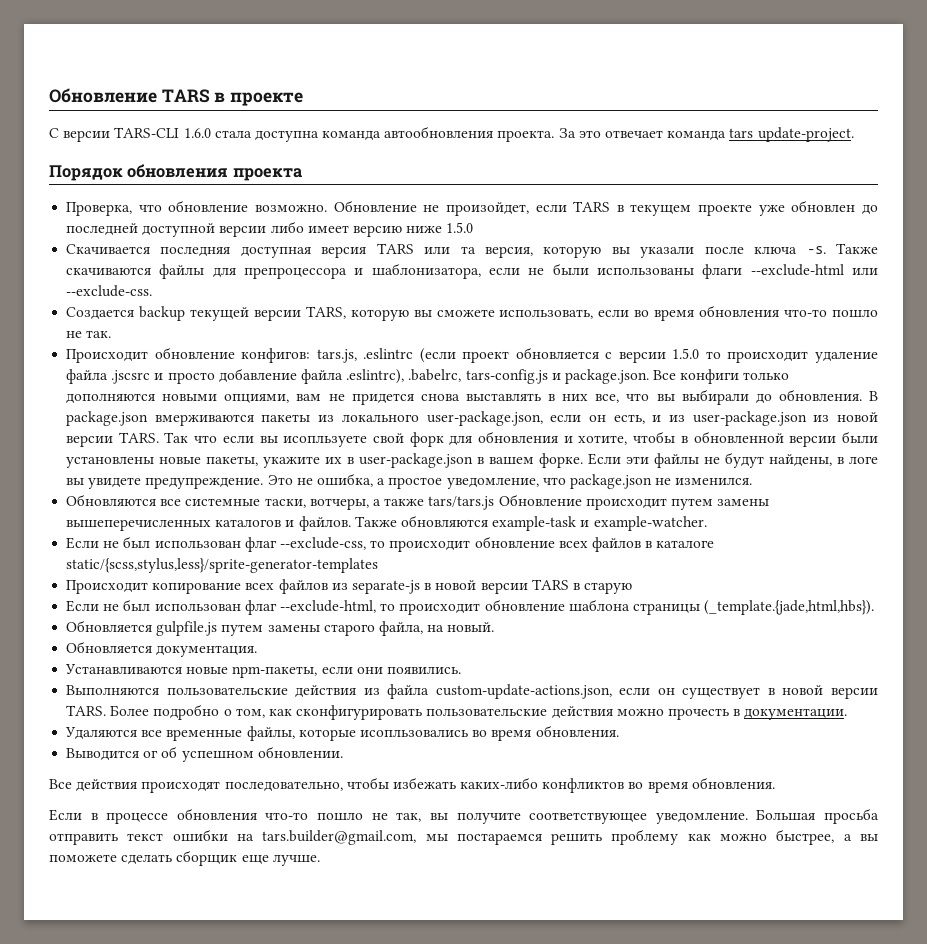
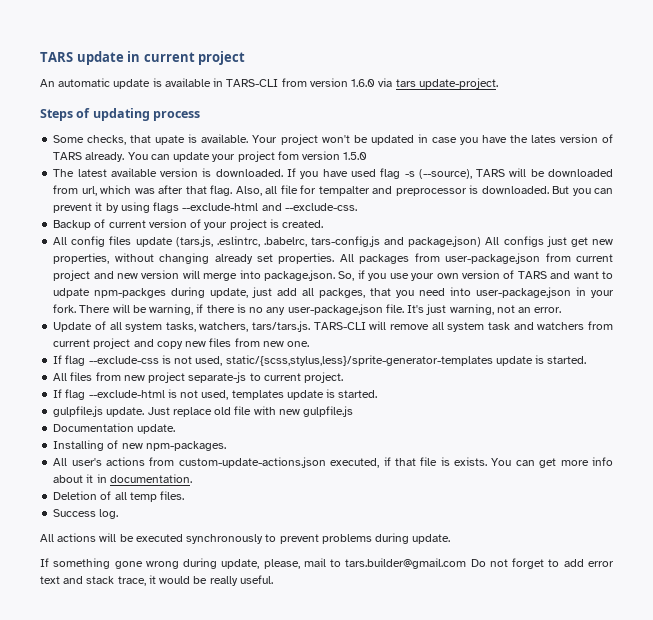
- Обновление TARS в проекте
- С версии TARS-CLI 1.6.0 стала доступна команда автообновления проекта. За это отвечает команда tars update-project.
- Порядок обновления проекта
- Проверка, что обновление возможно. Обновление не произойдет, если TARS в текущем проекте уже обновлен до последней доступной версии либо имеет версию ниже 1.5.0
- Скачивается последняя доступная версия TARS или та версия, которую вы указали после ключа -s. Также скачиваются файлы для препроцессора и шаблонизатора, если не были использованы флаги --exclude-html или --exclude-css.
- Создается backup текущей версии TARS, которую вы сможете использовать, если во время обновления что-то пошло не так.
- Происходит обновление конфигов: tars.js, .eslintrc (если проект обновляется с версии 1.5.0 то происходит удаление файла .jscsrc и просто добавление файла .eslintrc), .babelrc, tars-config.js и package.json. Все конфиги только дополняются новыми опциями, вам не придется снова выставлять в них все, что вы выбирали до обновления. В package.json вмерживаются пакеты из локального user-package.json, если он есть, и из user-package.json из новой версии TARS. Так что если вы исопльзуете свой форк для обновления и хотите, чтобы в обновленной версии были установлены новые пакеты, укажите их в user-package.json в вашем форке. Если эти файлы не будут найдены, в логе вы увидете предупреждение. Это не ошибка, а простое уведомление, что package.json не изменился.
- Обновляются все системные таски, вотчеры, а также tars/tars.js Обновление происходит путем замены вышеперечисленных каталогов и файлов. Также обновляются example-task и example-watcher.
- Если не был использован флаг --exclude-css, то происходит обновление всех файлов в каталоге static/{scss,stylus,less}/sprite-generator-templates
- Происходит копирование всех файлов из separate-js в новой версии TARS в старую
- Если не был использован флаг --exclude-html, то происходит обновление шаблона страницы (_template.{jade,html,hbs}).
- Обновляется gulpfile.js путем замены старого файла, на новый.
- Обновляется документация.
- Устанавливаются новые npm-пакеты, если они появились.
- Выполняются пользовательские действия из файла custom-update-actions.json, если он существует в новой версии TARS. Более подробно о том, как сконфигурировать пользовательские действия можно прочесть в документации.
- Удаляются все временные файлы, которые исопльзовались во время обновления.
- Выводится ог об успешном обновлении.
- Все действия происходят последовательно, чтобы избежать каких-либо конфликтов во время обновления.
- Если в процессе обновления что-то пошло не так, вы получите соответствующее уведомление. Большая просьба отправить текст ошибки на tars.builder@gmail.com, мы постараемся решить проблему как можно быстрее, а вы поможете сделать сборщик еще лучше.
+ TARS update in current project
+ An automatic update is available in TARS-CLI from version 1.6.0 via tars update-project.
+ Steps of updating process
+ Some checks, that upate is available. Your project won't be updated in case you have the lates version of TARS already. You can update your project fom version 1.5.0
+ The latest available version is downloaded. If you have used flag -s (--source), TARS will be downloaded from url, which was after that flag. Also, all file for tempalter and preprocessor is downloaded. But you can prevent it by using flags --exclude-html and --exclude-css.
+ Backup of current version of your project is created.
+ All config files update (tars.js, .eslintrc, .babelrc, tars-config.js and package.json) All configs just get new properties, without changing already set properties. All packages from user-package.json from current project and new version will merge into package.json. So, if you use your own version of TARS and want to udpate npm-packges during update, just add all packges, that you need into user-package.json in your fork. There will be warning, if there is no any user-package.json file. It's just warning, not an error.
+ Update of all system tasks, watchers, tars/tars.js. TARS-CLI will remove all system task and watchers from current project and copy new files from new one.
+ If flag --exclude-css is not used, static/{scss,stylus,less}/sprite-generator-templates update is started.
+ All files from new project separate-js to current project.
+ If flag --exclude-html is not used, templates update is started.
+ gulpfile.js update. Just replace old file with new gulpfile.js
+ Documentation update.
+ Installing of new npm-packages.
+ All user's actions from custom-update-actions.json executed, if that file is exists. You can get more info about it in documentation.
+ Deletion of all temp files.
+ Success log.
+ All actions will be executed synchronously to prevent problems during update.
+ If something gone wrong during update, please, mail to tars.builder@gmail.com Do not forget to add error text and stack trace, it would be really useful.

